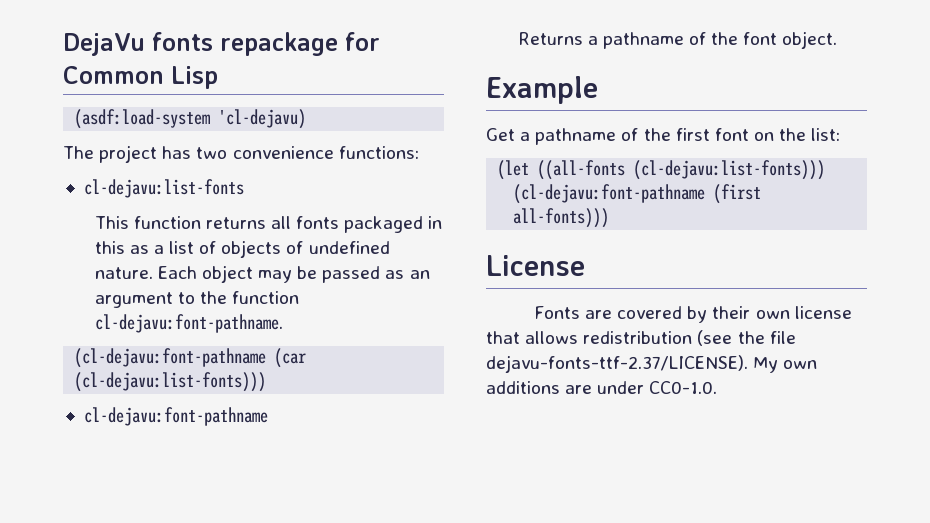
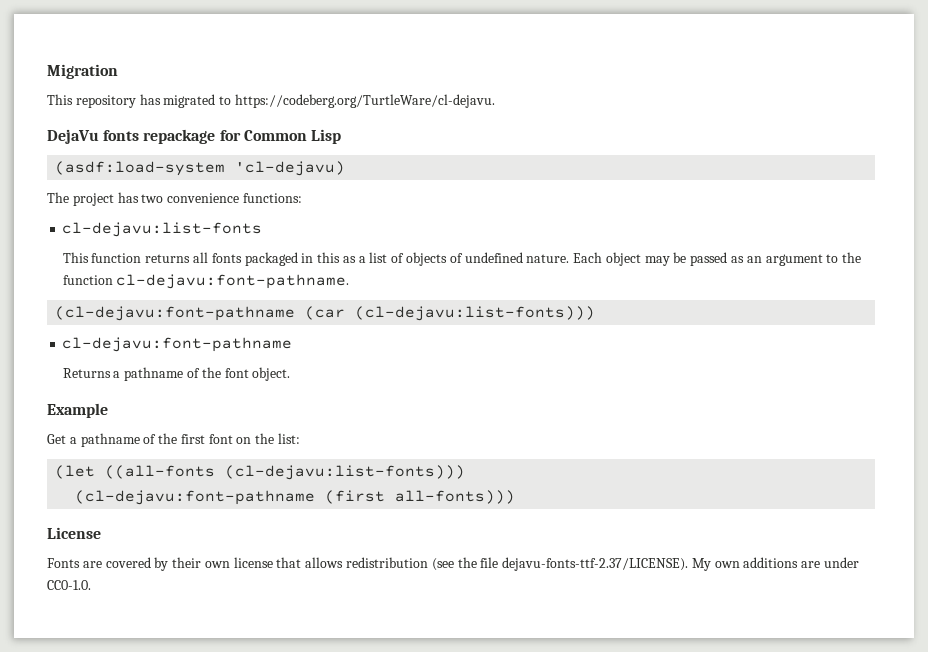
+ Migration
+ This repository has migrated to https://codeberg.org/TurtleWare/cl-dejavu.

